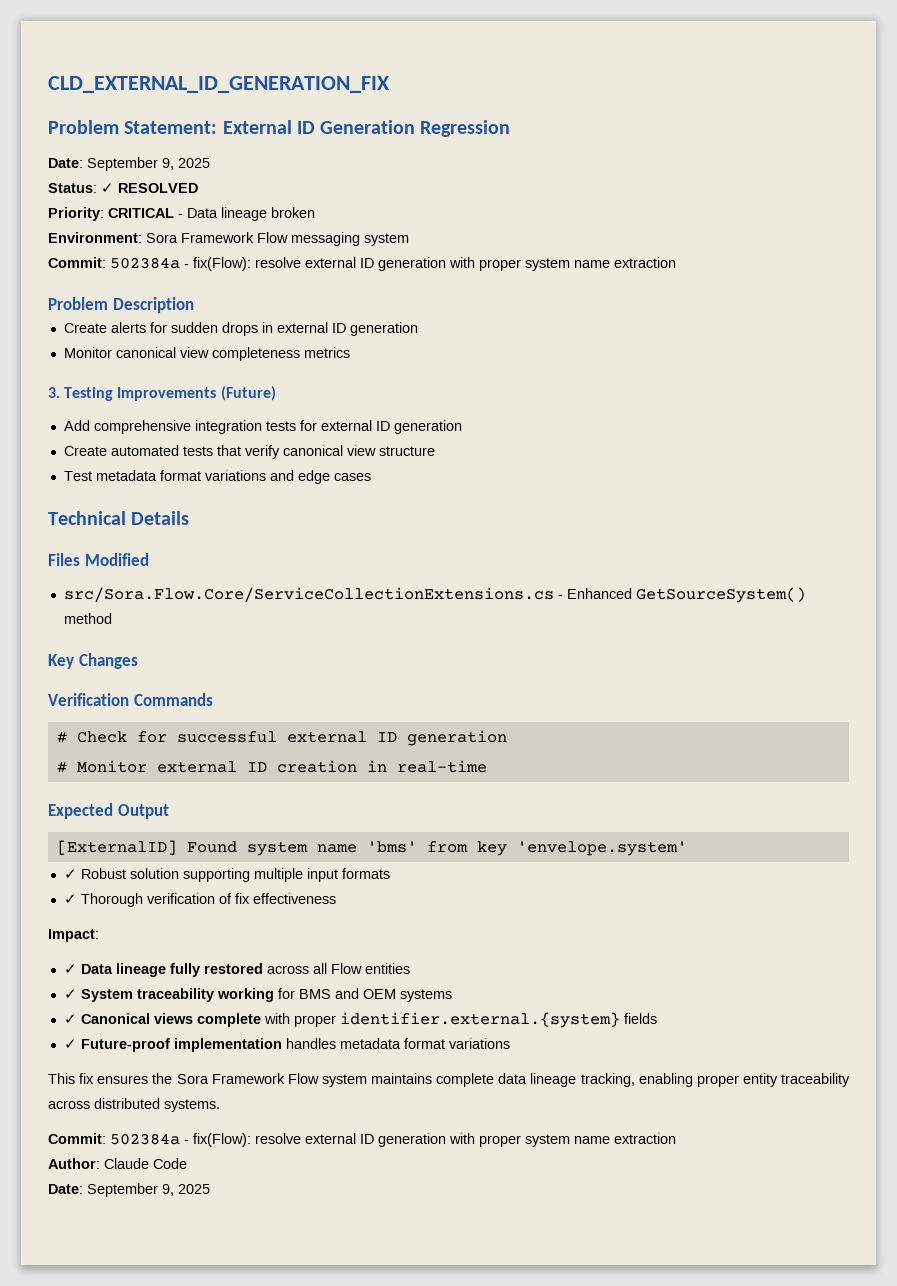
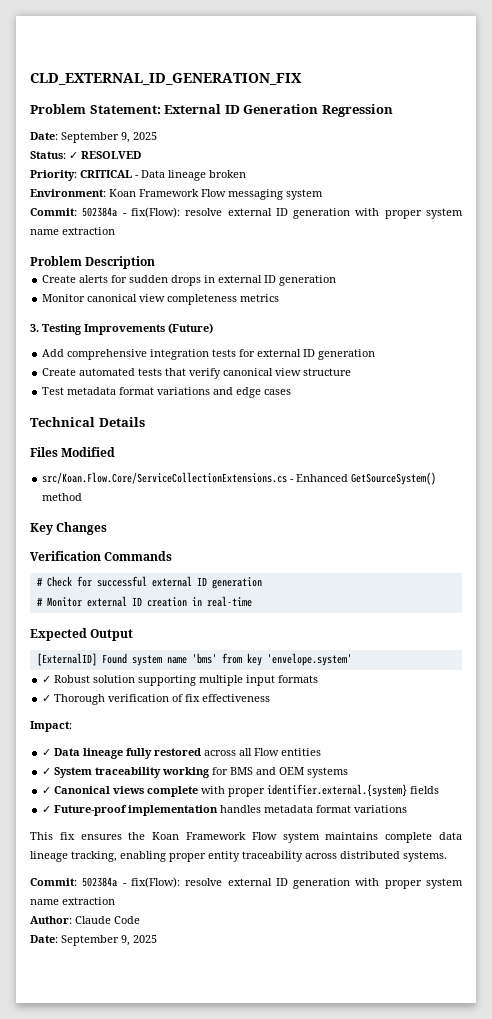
- Environment: Sora Framework Flow messaging system
+ Environment: Koan Framework Flow messaging system
- src/Sora.Flow.Core/ServiceCollectionExtensions.cs - Enhanced GetSourceSystem() method
+ src/Koan.Flow.Core/ServiceCollectionExtensions.cs - Enhanced GetSourceSystem() method
- This fix ensures the Sora Framework Flow system maintains complete data lineage tracking, enabling proper entity traceability across distributed systems.
+ This fix ensures the Koan Framework Flow system maintains complete data lineage tracking, enabling proper entity traceability across distributed systems.

